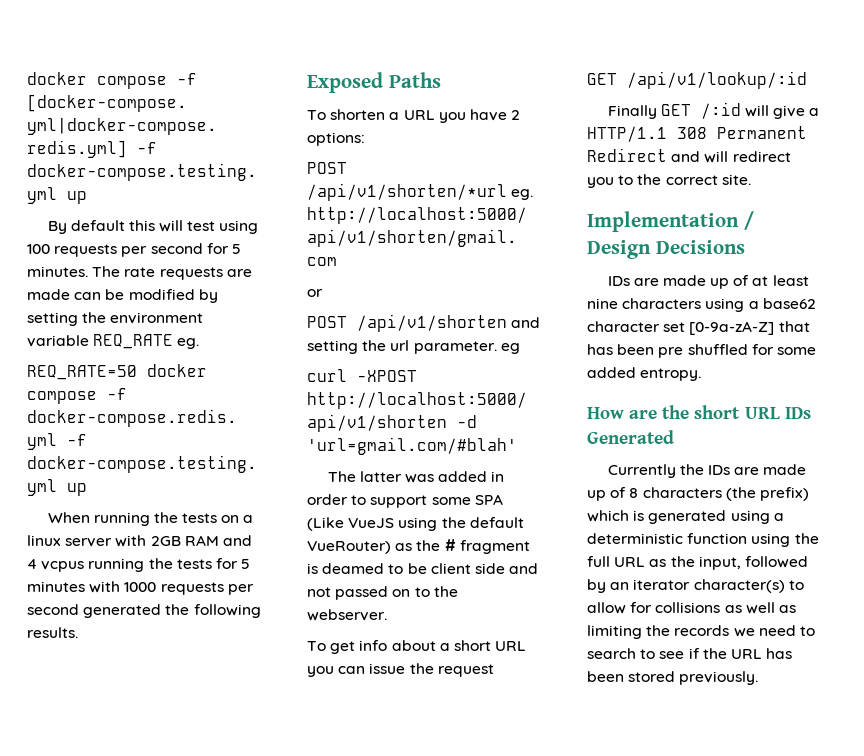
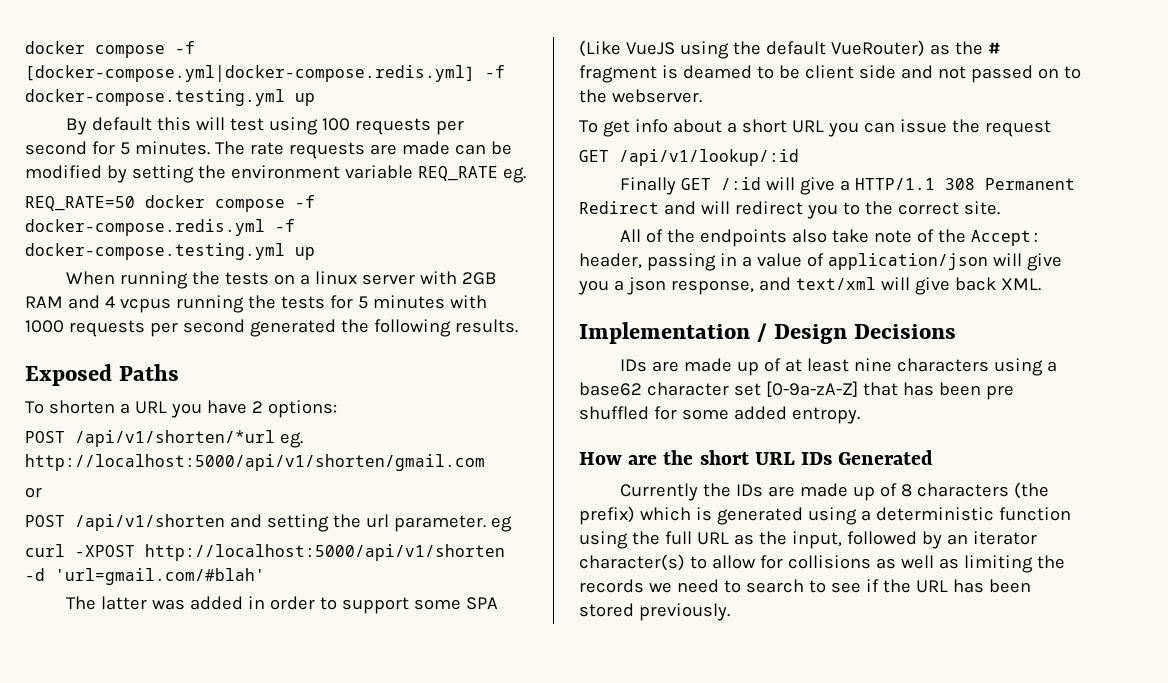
+ All of the endpoints also take note of the Accept: header, passing in a value of application/json will give you a json response, and text/xml will give back XML.

